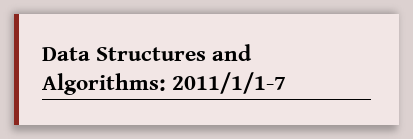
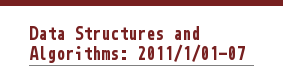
- Data Structures and Algorithms: 2011/1/1-7
+ Data Structures and Algorithms: 2011/1/01-07

